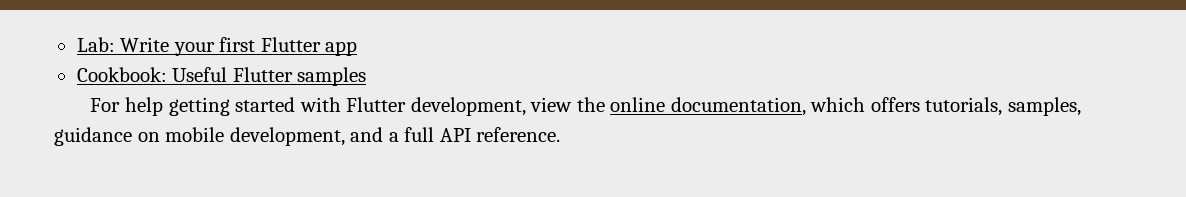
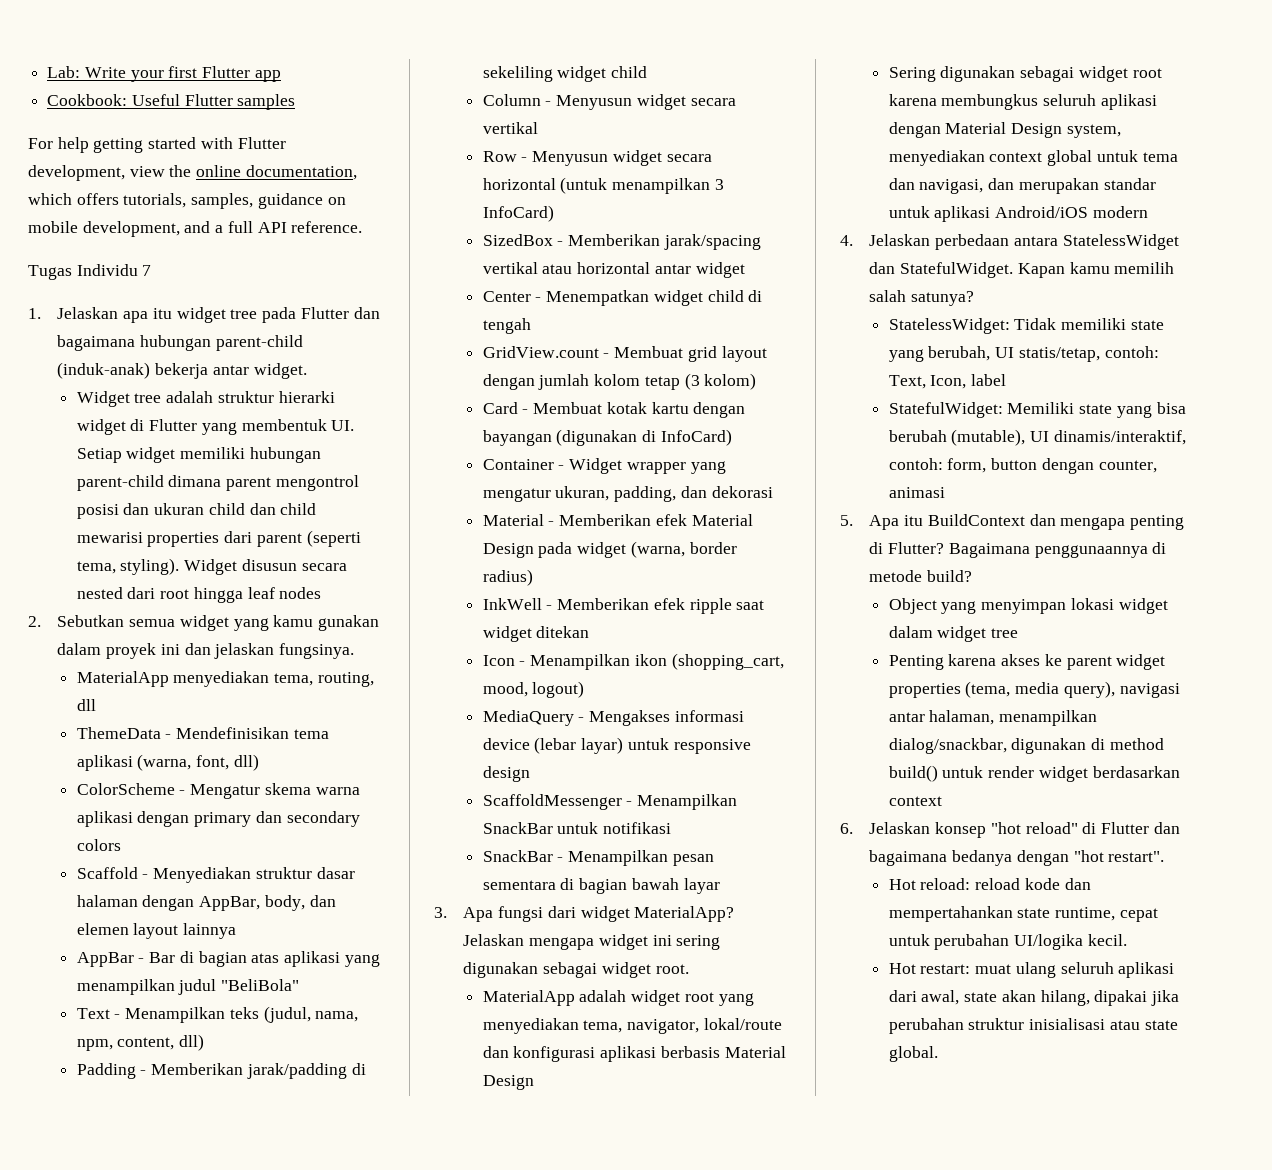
+ Tugas Individu 7
+ 1. Jelaskan apa itu widget tree pada Flutter dan bagaimana hubungan parent-child (induk-anak) bekerja antar widget.
+ Widget tree adalah struktur hierarki widget di Flutter yang membentuk UI. Setiap widget memiliki hubungan parent-child dimana parent mengontrol posisi dan ukuran child dan child mewarisi properties dari parent (seperti tema, styling). Widget disusun secara nested dari root hingga leaf nodes
+ 2. Sebutkan semua widget yang kamu gunakan dalam proyek ini dan jelaskan fungsinya.
+ MaterialApp menyediakan tema, routing, dll
+ ThemeData - Mendefinisikan tema aplikasi (warna, font, dll)
+ ColorScheme - Mengatur skema warna aplikasi dengan primary dan secondary colors
+ Scaffold - Menyediakan struktur dasar halaman dengan AppBar, body, dan elemen layout lainnya
+ AppBar - Bar di bagian atas aplikasi yang menampilkan judul "BeliBola"
+ Text - Menampilkan teks (judul, nama, npm, content, dll)
+ Padding - Memberikan jarak/padding di sekeliling widget child
+ Column - Menyusun widget secara vertikal
+ Row - Menyusun widget secara horizontal (untuk menampilkan 3 InfoCard)
+ SizedBox - Memberikan jarak/spacing vertikal atau horizontal antar widget
+ Center - Menempatkan widget child di tengah
+ GridView.count - Membuat grid layout dengan jumlah kolom tetap (3 kolom)
+ Card - Membuat kotak kartu dengan bayangan (digunakan di InfoCard)
+ Container - Widget wrapper yang mengatur ukuran, padding, dan dekorasi
+ Material - Memberikan efek Material Design pada widget (warna, border radius)
+ InkWell - Memberikan efek ripple saat widget ditekan
+ Icon - Menampilkan ikon (shopping_cart, mood, logout)
+ MediaQuery - Mengakses informasi device (lebar layar) untuk responsive design
+ ScaffoldMessenger - Menampilkan SnackBar untuk notifikasi
+ SnackBar - Menampilkan pesan sementara di bagian bawah layar
+ 3. Apa fungsi dari widget MaterialApp? Jelaskan mengapa widget ini sering digunakan sebagai widget root.
+ MaterialApp adalah widget root yang menyediakan tema, navigator, lokal/route dan konfigurasi aplikasi berbasis Material Design
+ Sering digunakan sebagai widget root karena membungkus seluruh aplikasi dengan Material Design system, menyediakan context global untuk tema dan navigasi, dan merupakan standar untuk aplikasi Android/iOS modern
+ 4. Jelaskan perbedaan antara StatelessWidget dan StatefulWidget. Kapan kamu memilih salah satunya?
+ StatelessWidget: Tidak memiliki state yang berubah, UI statis/tetap, contoh: Text, Icon, label
+ StatefulWidget: Memiliki state yang bisa berubah (mutable), UI dinamis/interaktif, contoh: form, button dengan counter, animasi
+ 5. Apa itu BuildContext dan mengapa penting di Flutter? Bagaimana penggunaannya di metode build?
+ Object yang menyimpan lokasi widget dalam widget tree
+ Penting karena akses ke parent widget properties (tema, media query), navigasi antar halaman, menampilkan dialog/snackbar, digunakan di method build() untuk render widget berdasarkan context
+ 6. Jelaskan konsep "hot reload" di Flutter dan bagaimana bedanya dengan "hot restart".
+ Hot reload: reload kode dan mempertahankan state runtime, cepat untuk perubahan UI/logika kecil.
+ Hot restart: muat ulang seluruh aplikasi dari awal, state akan hilang, dipakai jika perubahan struktur inisialisasi atau state global.

